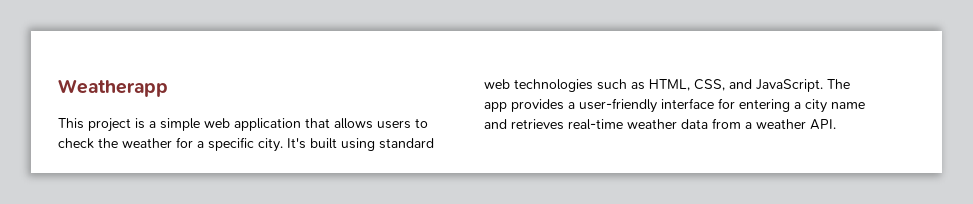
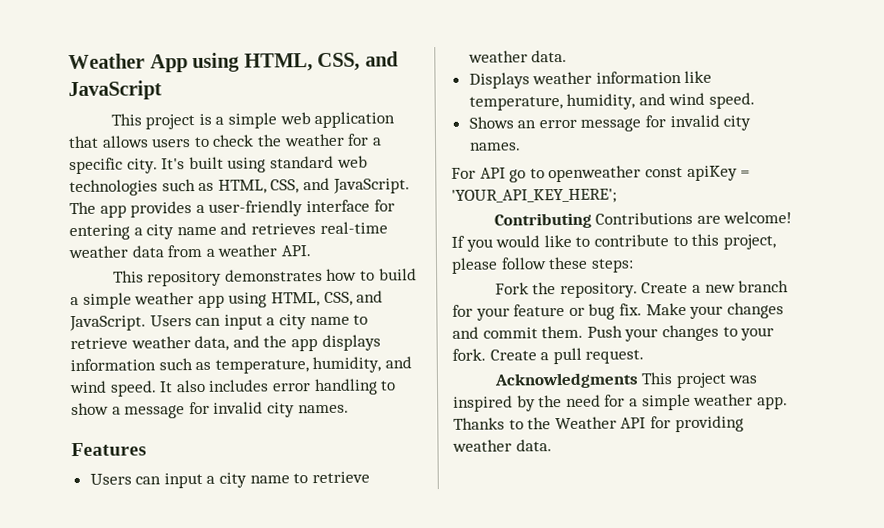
- Weatherapp
+ Weather App using HTML, CSS, and JavaScript
+ This repository demonstrates how to build a simple weather app using HTML, CSS, and JavaScript. Users can input a city name to retrieve weather data, and the app displays information such as temperature, humidity, and wind speed. It also includes error handling to show a message for invalid city names.
+ Features
+ Users can input a city name to retrieve weather data.
+ Displays weather information like temperature, humidity, and wind speed.
+ Shows an error message for invalid city names.
+ For API go to openweather const apiKey = 'YOUR_API_KEY_HERE';
+ Contributing Contributions are welcome! If you would like to contribute to this project, please follow these steps:
+ Fork the repository. Create a new branch for your feature or bug fix. Make your changes and commit them. Push your changes to your fork. Create a pull request.
+ Acknowledgments This project was inspired by the need for a simple weather app. Thanks to the Weather API for providing weather data.

